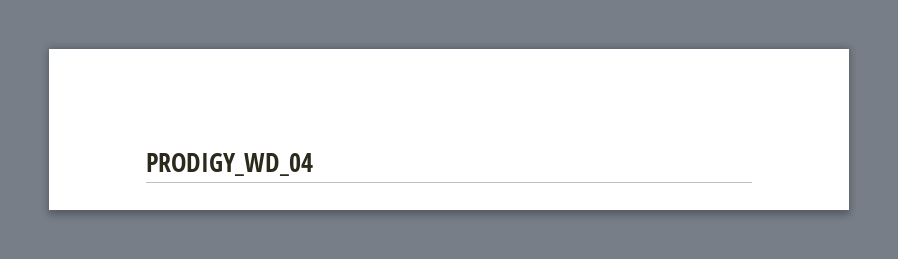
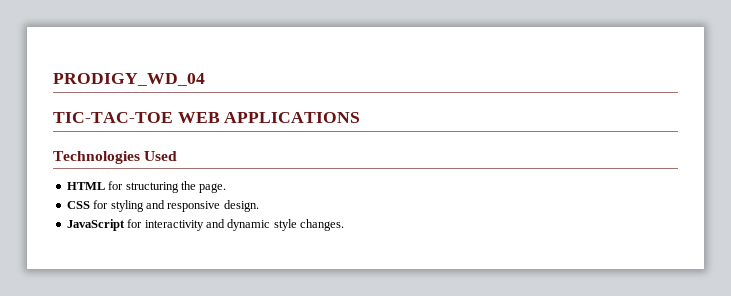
+ TIC-TAC-TOE WEB APPLICATIONS
+ Technologies Used
+ HTML for structuring the page.
+ CSS for styling and responsive design.
+ JavaScript for interactivity and dynamic style changes.

